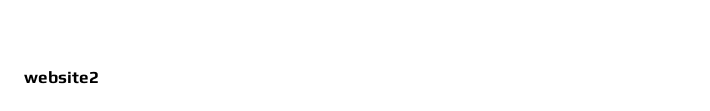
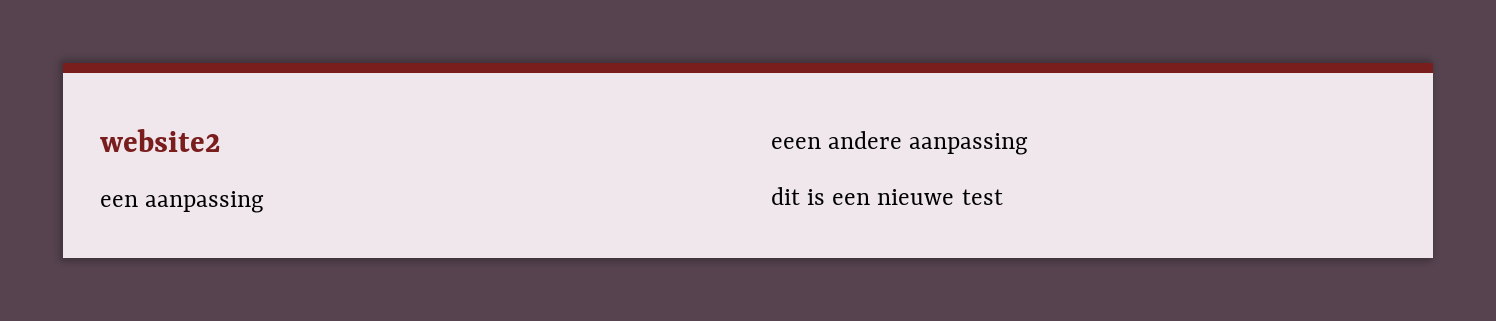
+ een aanpassing
+ eeen andere aanpassing
+ dit is een nieuwe test

